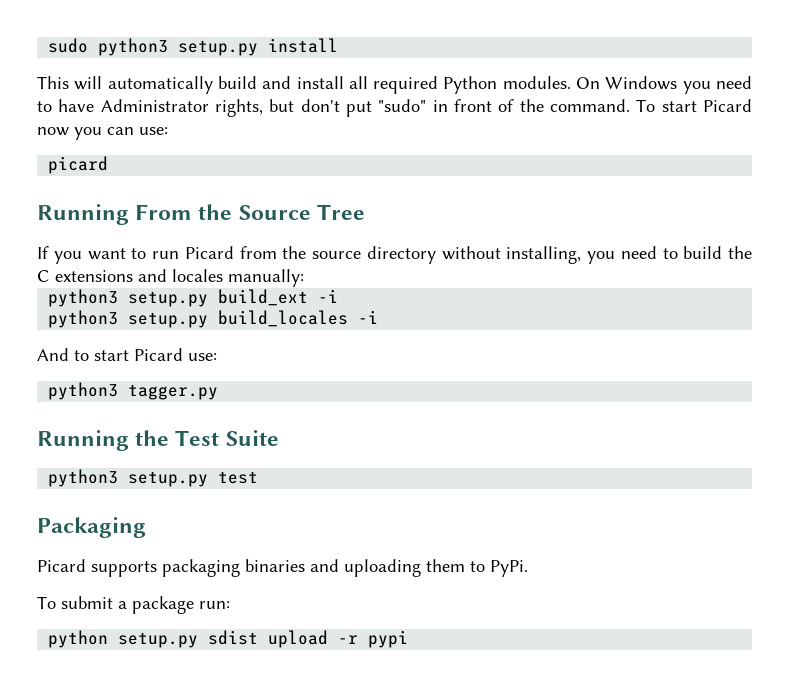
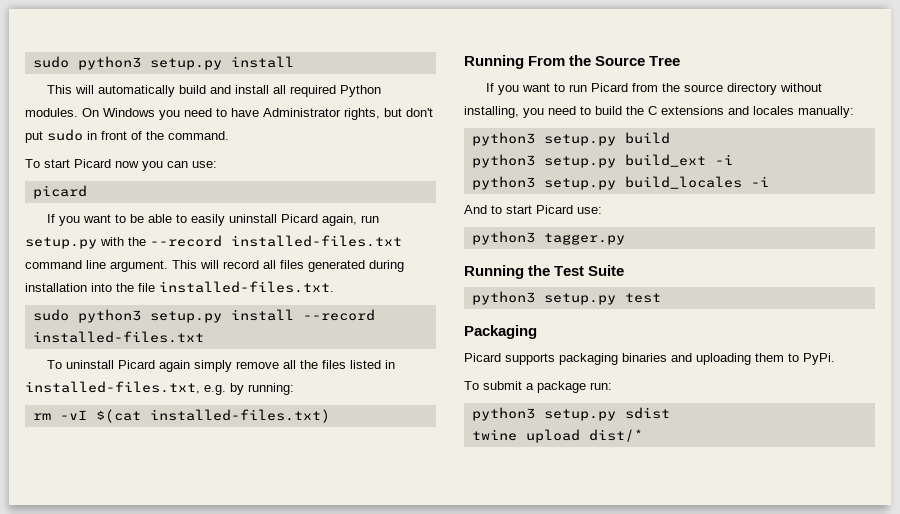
- On Windows you need to have Administrator rights, but don't put "sudo" in front of the command. To start Picard now you can use:
+ On Windows you need to have Administrator rights, but don't put sudo in front of the command.
+ To start Picard now you can use:
+ If you want to be able to easily uninstall Picard again, run setup.py with the --record installed-files.txt command line argument. This will record all files generated during installation into the file installed-files.txt.
+ sudo python3 setup.py install --record installed-files.txt
+ To uninstall Picard again simply remove all the files listed in installed-files.txt, e.g. by running:
+ rm -vI $(cat installed-files.txt)
+ python3 setup.py build
- python setup.py sdist upload -r pypi
+ python3 setup.py sdist
+ twine upload dist/*

